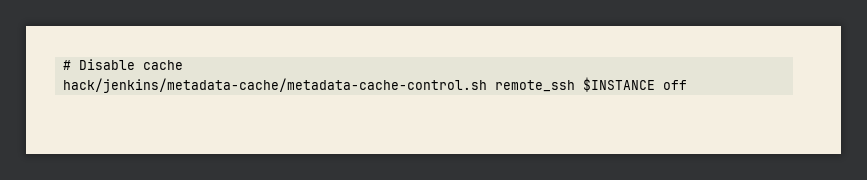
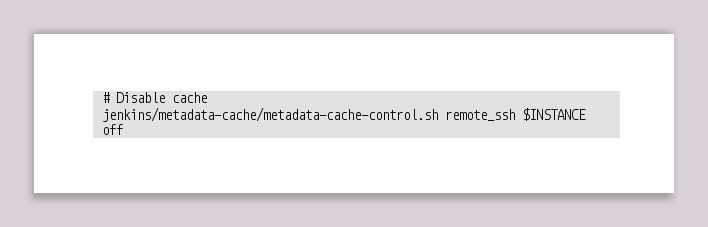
- hack/jenkins/metadata-cache/metadata-cache-control.sh remote_ssh $INSTANCE off
+ jenkins/metadata-cache/metadata-cache-control.sh remote_ssh $INSTANCE off

